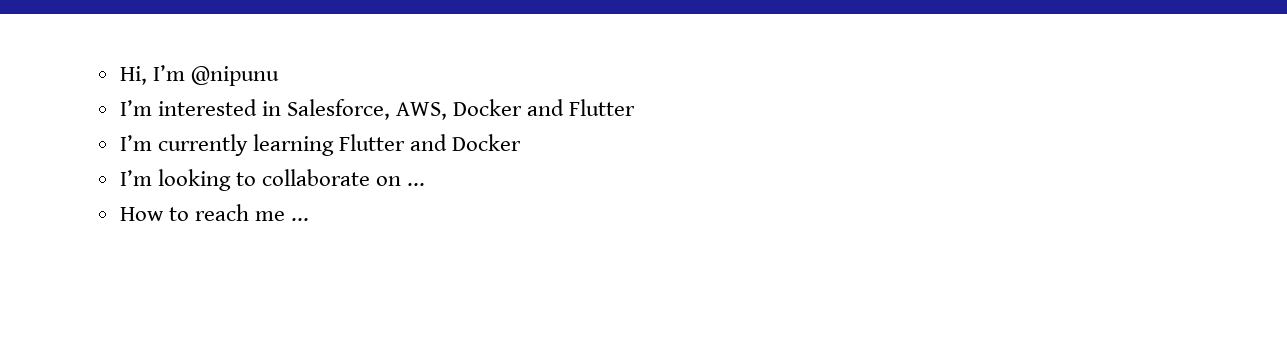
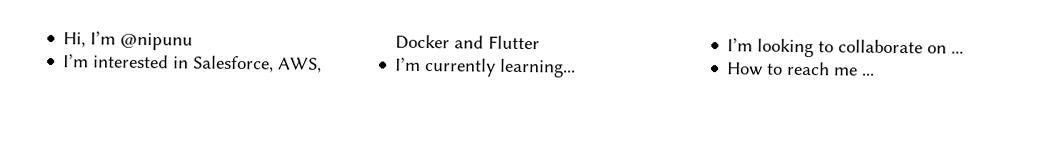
- I’m currently learning Flutter and Docker
+ I’m currently learning...

